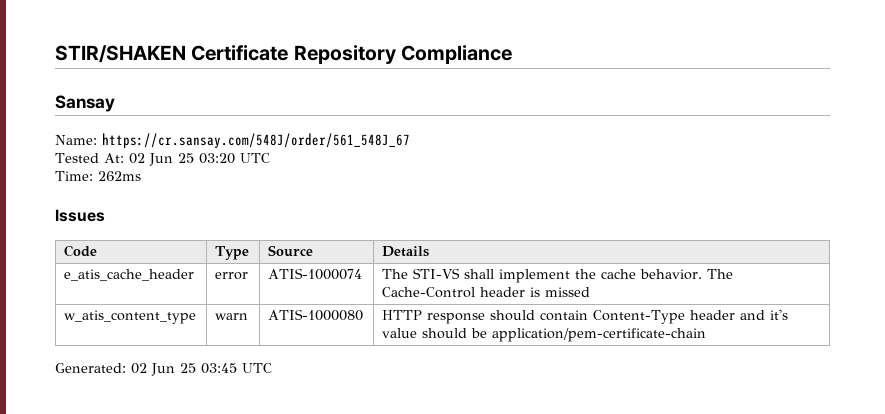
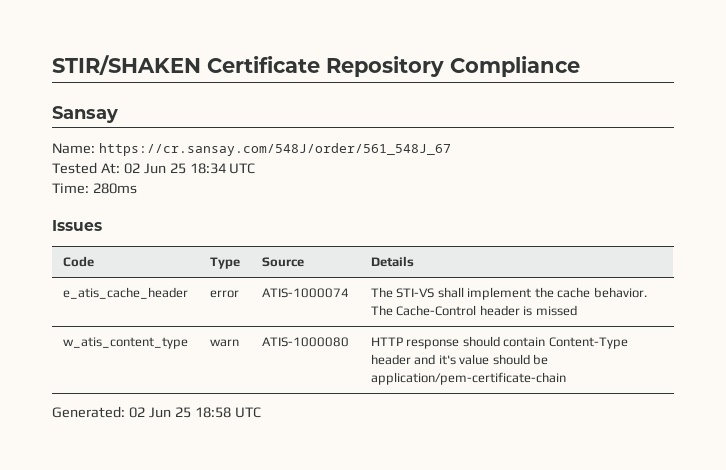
- Tested At: 02 Jun 25 03:20 UTC
+ Tested At: 02 Jun 25 18:34 UTC
- Time: 262ms
+ Time: 280ms
- Generated: 02 Jun 25 03:45 UTC
+ Generated: 02 Jun 25 18:58 UTC

